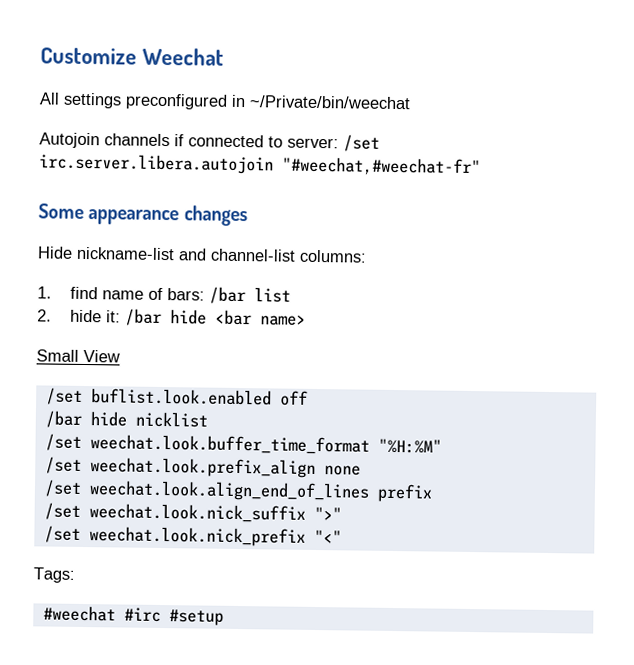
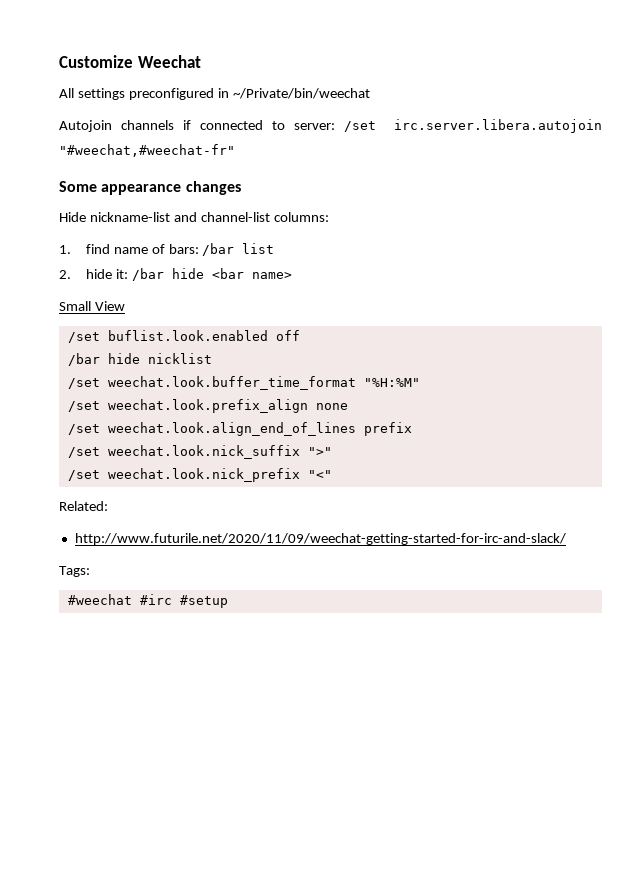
+ Related:
+ http://www.futurile.net/2020/11/09/weechat-getting-started-for-irc-and-slack/

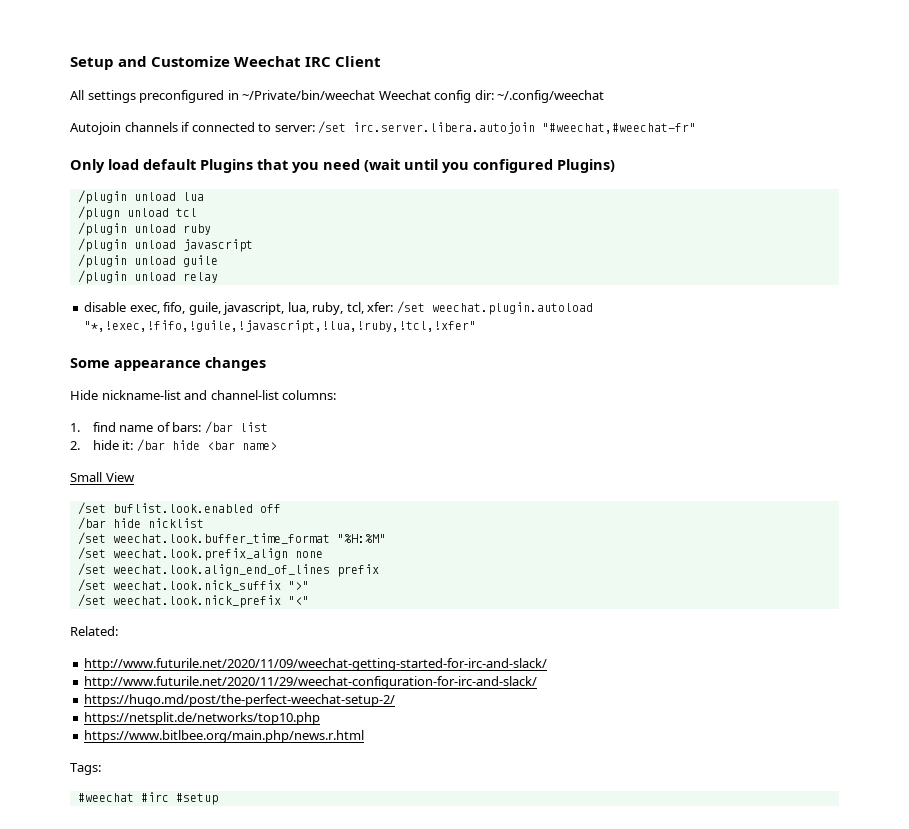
- Customize Weechat
+ Setup and Customize Weechat IRC Client
- All settings preconfigured in ~/Private/bin/weechat
+ All settings preconfigured in ~/Private/bin/weechat Weechat config dir: ~/.config/weechat
+ Only load default Plugins that you need (wait until you configured Plugins)
+ /plugin unload lua
+ /plugn unload tcl
+ /plugin unload ruby
+ /plugin unload javascript
+ /plugin unload guile
+ /plugin unload relay
+ disable exec, fifo, guile, javascript, lua, ruby, tcl, xfer: /set weechat.plugin.autoload "*,!exec,!fifo,!guile,!javascript,!lua,!ruby,!tcl,!xfer"
+ http://www.futurile.net/2020/11/29/weechat-configuration-for-irc-and-slack/
+ https://hugo.md/post/the-perfect-weechat-setup-2/
+ https://netsplit.de/networks/top10.php
+ https://www.bitlbee.org/main.php/news.r.html

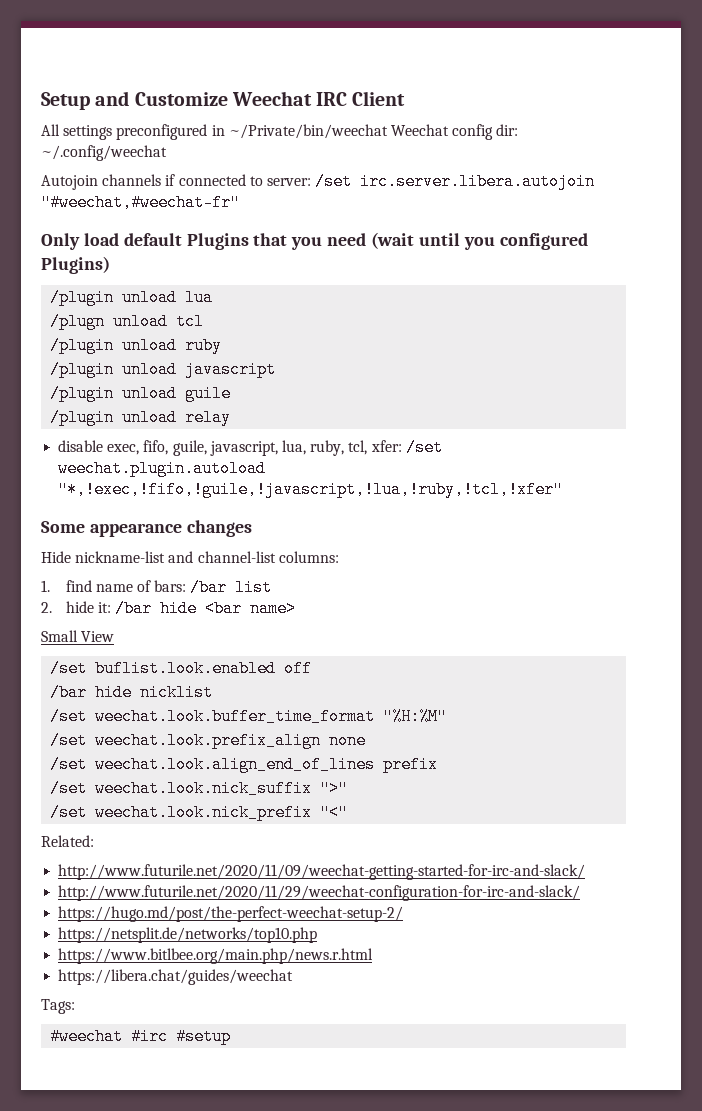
+ https://libera.chat/guides/weechat

